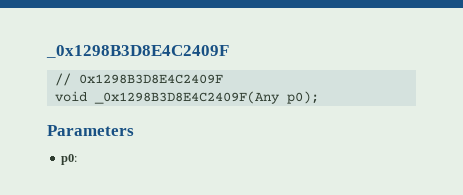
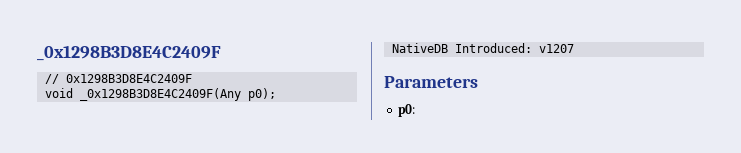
+ NativeDB Introduced: v1207

